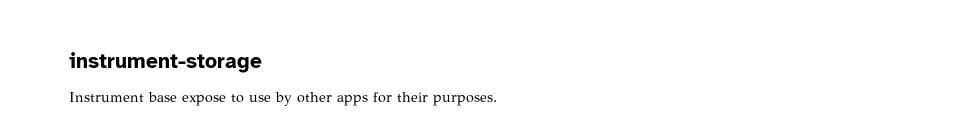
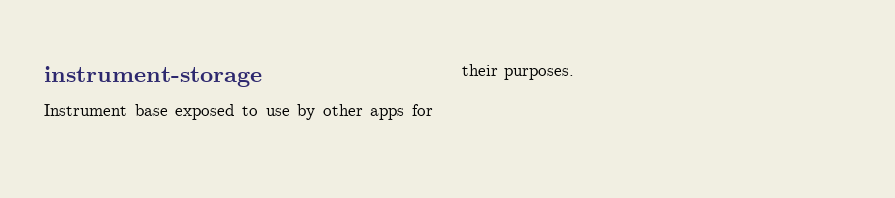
- Instrument base expose to use by other apps for their purposes.
+ Instrument base exposed to use by other apps for their purposes.

